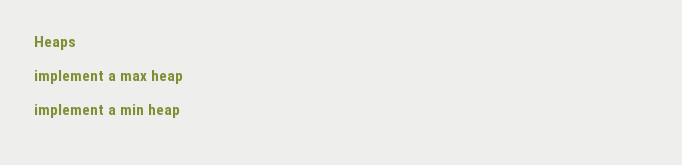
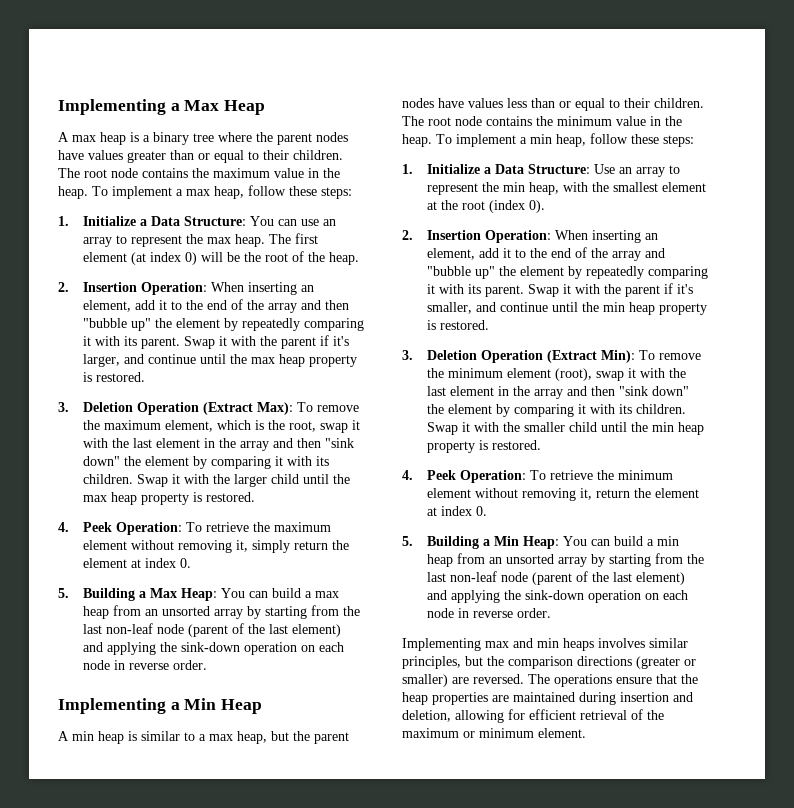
- Heaps
- implement a max heap
- implement a min heap
+ Implementing a Max Heap
+ A max heap is a binary tree where the parent nodes have values greater than or equal to their children. The root node contains the maximum value in the heap. To implement a max heap, follow these steps:
+ 1. Initialize a Data Structure: You can use an array to represent the max heap. The first element (at index 0) will be the root of the heap.
+ 2. Insertion Operation: When inserting an element, add it to the end of the array and then "bubble up" the element by repeatedly comparing it with its parent. Swap it with the parent if it's larger, and continue until the max heap property is restored.
+ 3. Deletion Operation (Extract Max): To remove the maximum element, which is the root, swap it with the last element in the array and then "sink down" the element by comparing it with its children. Swap it with the larger child until the max heap property is restored.
+ 4. Peek Operation: To retrieve the maximum element without removing it, simply return the element at index 0.
+ 5. Building a Max Heap: You can build a max heap from an unsorted array by starting from the last non-leaf node (parent of the last element) and applying the sink-down operation on each node in reverse order.
+ Implementing a Min Heap
+ A min heap is similar to a max heap, but the parent nodes have values less than or equal to their children. The root node contains the minimum value in the heap. To implement a min heap, follow these steps:
+ 1. Initialize a Data Structure: Use an array to represent the min heap, with the smallest element at the root (index 0).
+ 2. Insertion Operation: When inserting an element, add it to the end of the array and "bubble up" the element by repeatedly comparing it with its parent. Swap it with the parent if it's smaller, and continue until the min heap property is restored.
+ 3. Deletion Operation (Extract Min): To remove the minimum element (root), swap it with the last element in the array and then "sink down" the element by comparing it with its children. Swap it with the smaller child until the min heap property is restored.
+ 4. Peek Operation: To retrieve the minimum element without removing it, return the element at index 0.
+ 5. Building a Min Heap: You can build a min heap from an unsorted array by starting from the last non-leaf node (parent of the last element) and applying the sink-down operation on each node in reverse order.
+ Implementing max and min heaps involves similar principles, but the comparison directions (greater or smaller) are reversed. The operations ensure that the heap properties are maintained during insertion and deletion, allowing for efficient retrieval of the maximum or minimum element.

